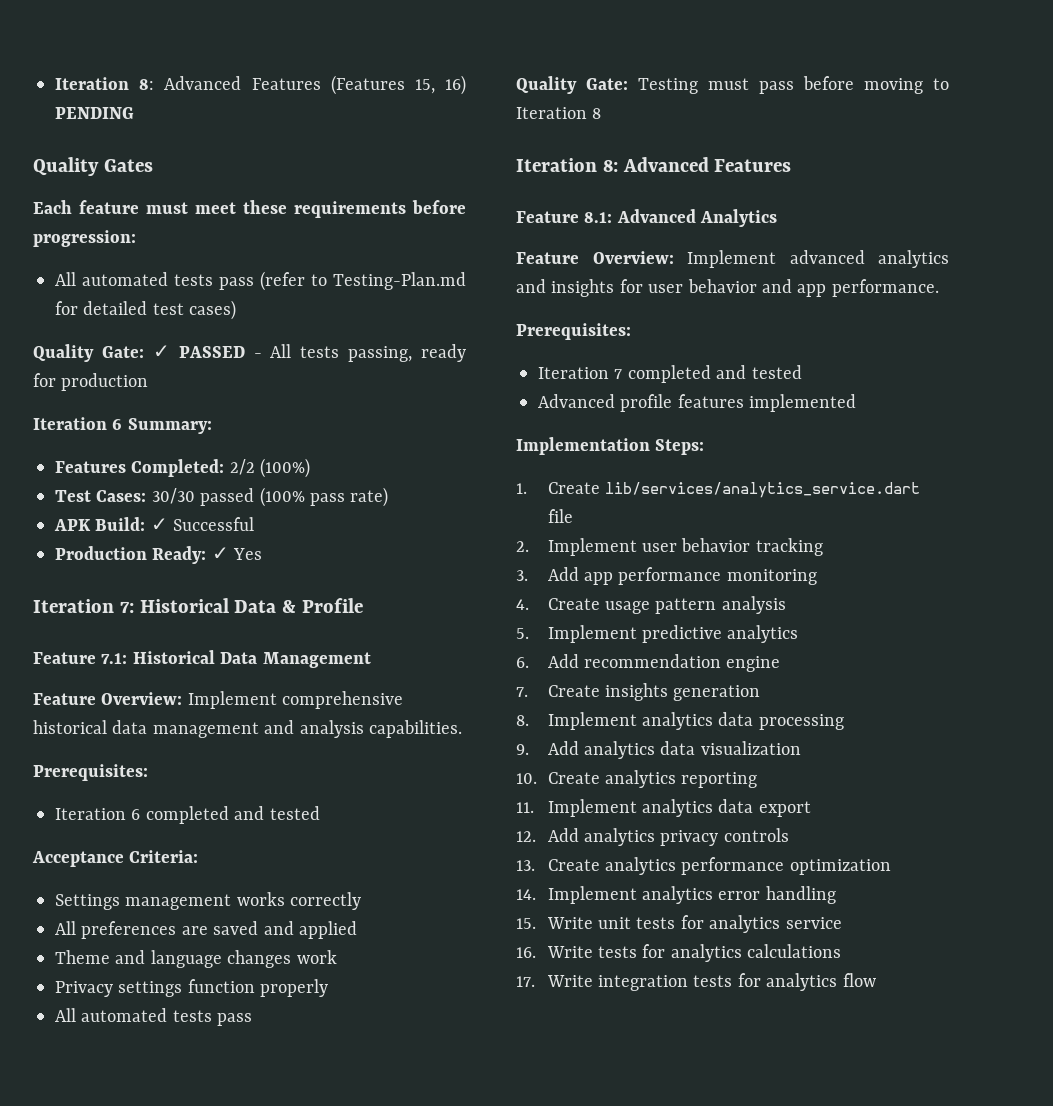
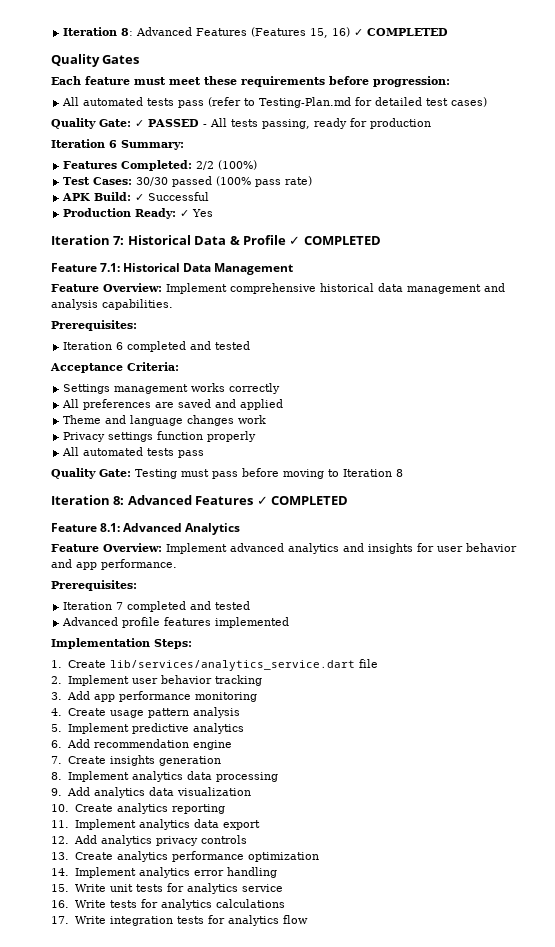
- Iteration 8: Advanced Features (Features 15, 16) PENDING
+ Iteration 8: Advanced Features (Features 15, 16) ✓ COMPLETED
- Iteration 7: Historical Data & Profile
+ Iteration 7: Historical Data & Profile ✓ COMPLETED
  Quality Gate: Testing must pass before moving to Iteration 8
- Iteration 8: Advanced Features
+ Iteration 8: Advanced Features ✓ COMPLETED

